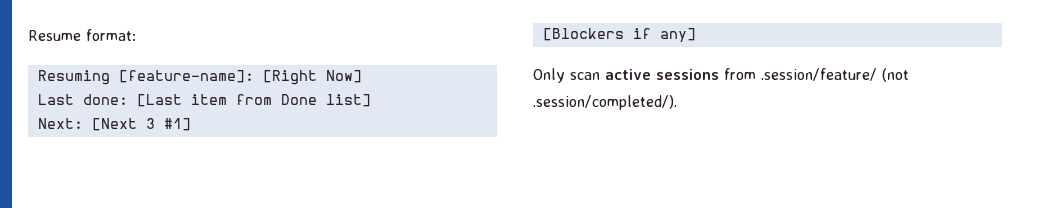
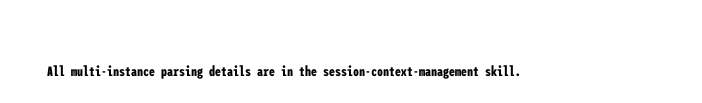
- Resume format:
- Resuming [feature-name]: [Right Now]
- Last done: [Last item from Done list]
- Next: [Next 3 #1]
- [Blockers if any]
- Only scan active sessions from .session/feature/ (not .session/completed/).
+ All multi-instance parsing details are in the session-context-management skill.

